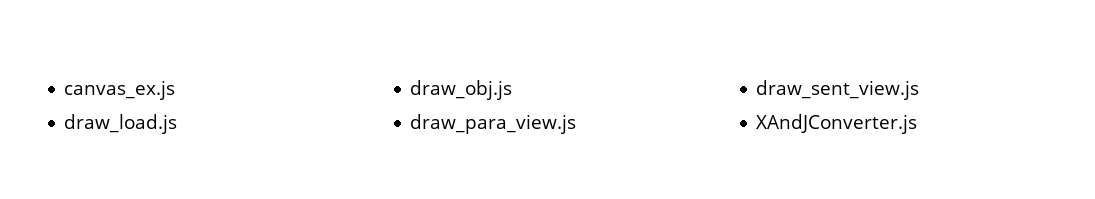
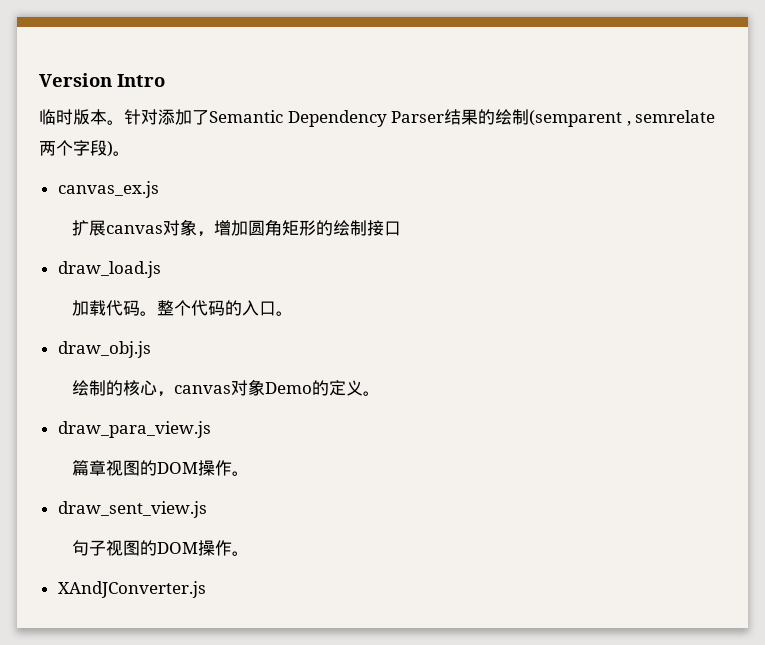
+ Version Intro
+ 临时版本。针对添加了Semantic Dependency Parser结果的绘制(semparent , semrelate两个字段)。
  canvas_ex.js
+ 扩展canvas对象，增加圆角矩形的绘制接口
  draw_load.js
+ 加载代码。整个代码的入口。
  draw_obj.js
+ 绘制的核心，canvas对象Demo的定义。
  draw_para_view.js
+ 篇章视图的DOM操作。
  draw_sent_view.js
+ 句子视图的DOM操作。

